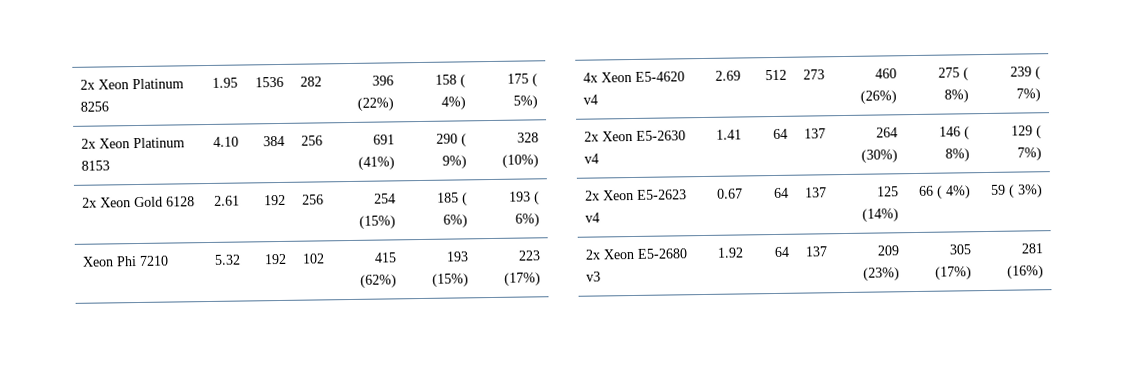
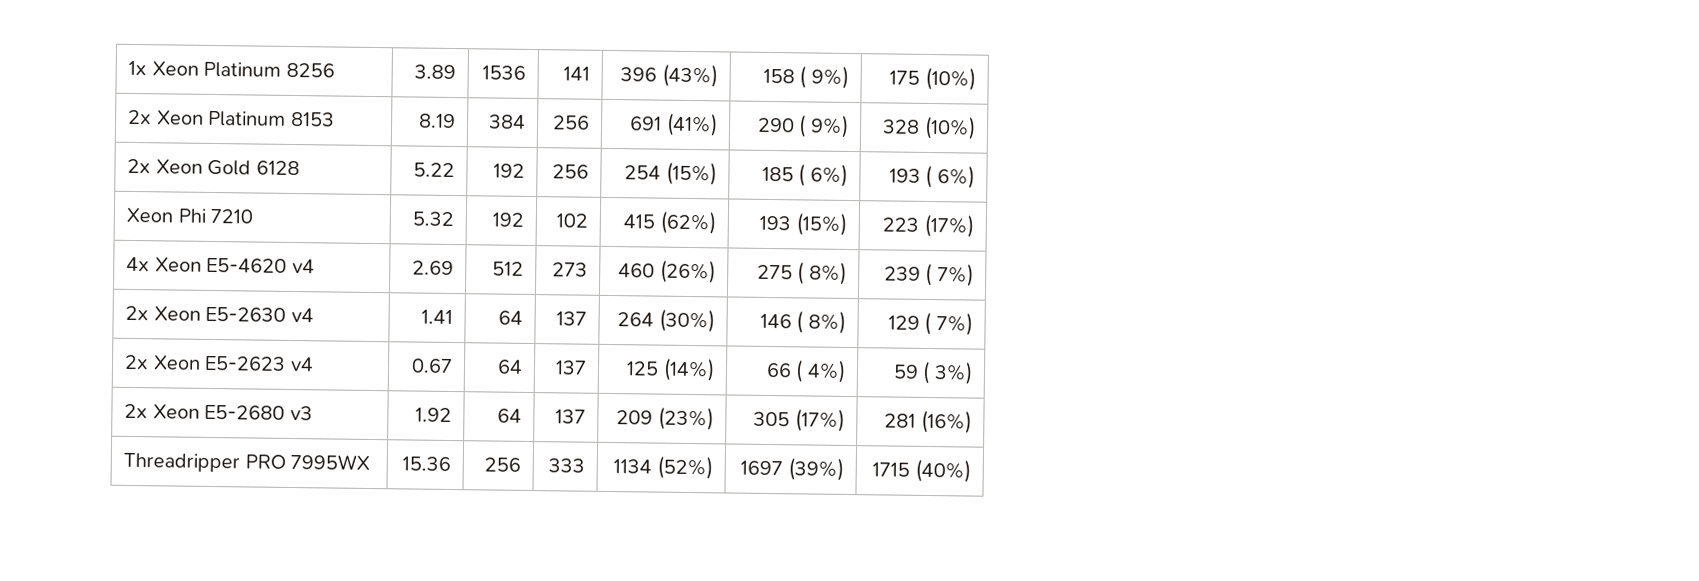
- 2x Xeon Platinum 8256 | 1.95 | 1536 | 282 | 396 (22%) | 158 ( 4%) | 175 ( 5%)
+ 1x Xeon Platinum 8256 | 3.89 | 1536 | 141 | 396 (43%) | 158 ( 9%) | 175 (10%)
- 2x Xeon Platinum 8153 | 4.10 | 384 | 256 | 691 (41%) | 290 ( 9%) | 328 (10%)
+ 2x Xeon Platinum 8153 | 8.19 | 384 | 256 | 691 (41%) | 290 ( 9%) | 328 (10%)
- 2x Xeon Gold 6128 | 2.61 | 192 | 256 | 254 (15%) | 185 ( 6%) | 193 ( 6%)
+ 2x Xeon Gold 6128 | 5.22 | 192 | 256 | 254 (15%) | 185 ( 6%) | 193 ( 6%)
+ Threadripper PRO 7995WX | 15.36 | 256 | 333 | 1134 (52%) | 1697 (39%) | 1715 (40%)

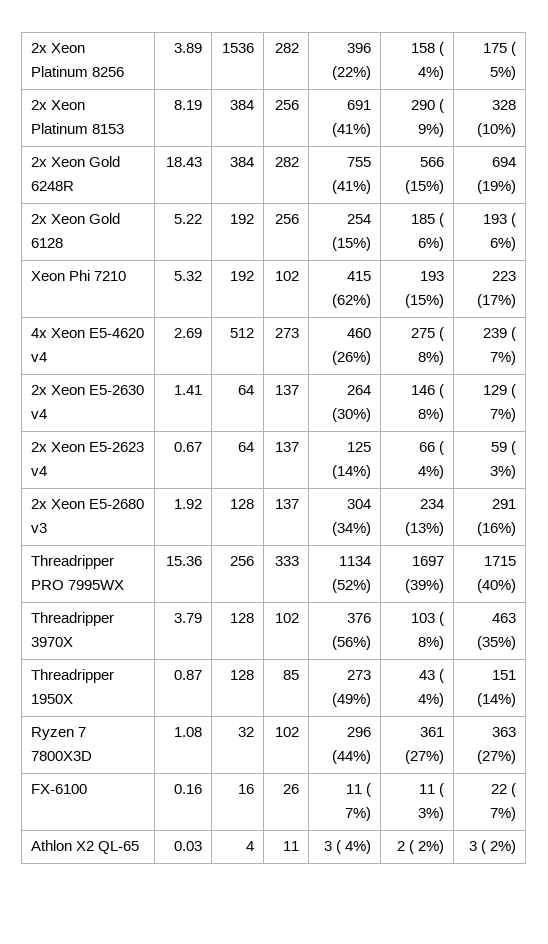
- 1x Xeon Platinum 8256 | 3.89 | 1536 | 141 | 396 (43%) | 158 ( 9%) | 175 (10%)
+ 2x Xeon Platinum 8256 | 3.89 | 1536 | 282 | 396 (22%) | 158 ( 4%) | 175 ( 5%)
+ 2x Xeon Gold 6248R | 18.43 | 384 | 282 | 755 (41%) | 566 (15%) | 694 (19%)
- 2x Xeon E5-2680 v3 | 1.92 | 64 | 137 | 209 (23%) | 305 (17%) | 281 (16%)
+ 2x Xeon E5-2680 v3 | 1.92 | 128 | 137 | 304 (34%) | 234 (13%) | 291 (16%)
+ Threadripper 3970X | 3.79 | 128 | 102 | 376 (56%) | 103 ( 8%) | 463 (35%)
+ Threadripper 1950X | 0.87 | 128 | 85 | 273 (49%) | 43 ( 4%) | 151 (14%)
+ Ryzen 7 7800X3D | 1.08 | 32 | 102 | 296 (44%) | 361 (27%) | 363 (27%)
+ FX-6100 | 0.16 | 16 | 26 | 11 ( 7%) | 11 ( 3%) | 22 ( 7%)
+ Athlon X2 QL-65 | 0.03 | 4 | 11 | 3 ( 4%) | 2 ( 2%) | 3 ( 2%)

